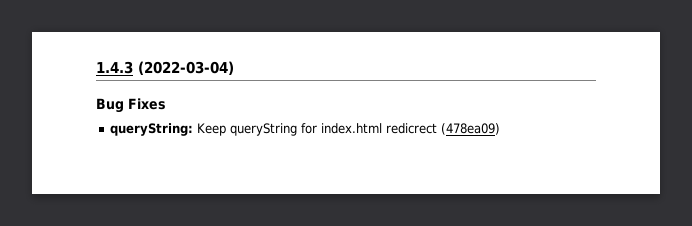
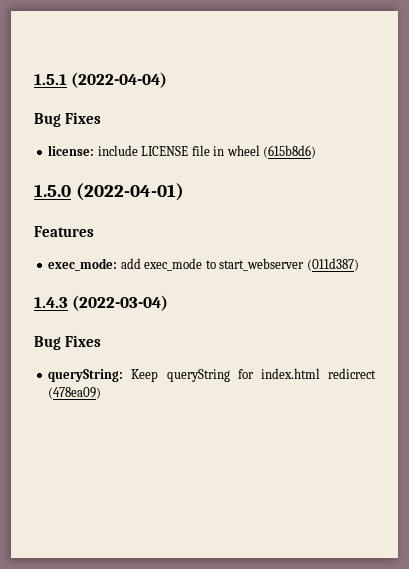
+ 1.5.1 (2022-04-04)
+ Bug Fixes
+ license: include LICENSE file in wheel (615b8d6)
+ 1.5.0 (2022-04-01)
+ Features
+ exec_mode: add exec_mode to start_webserver (011d387)

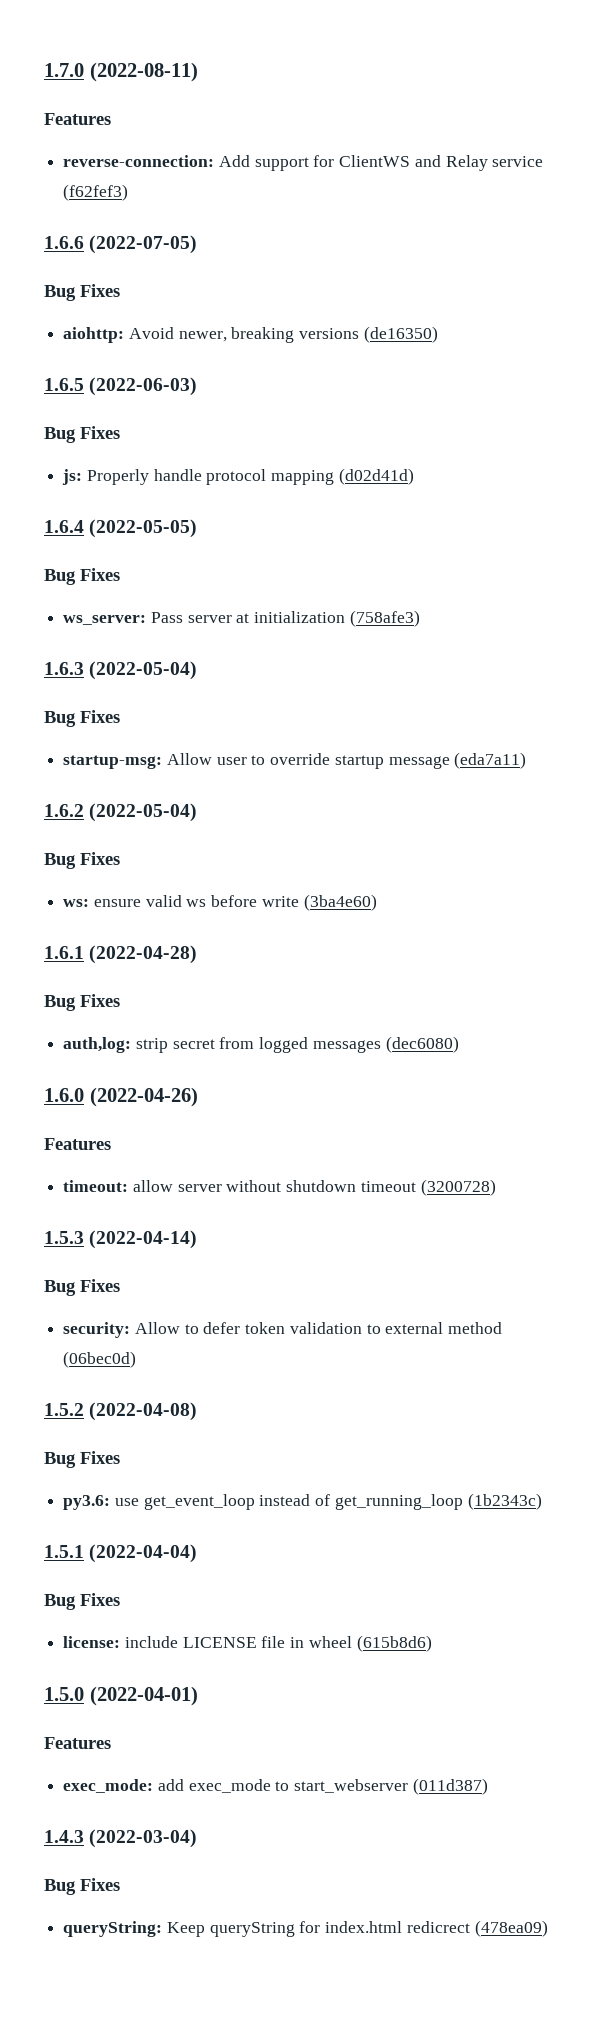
+ 1.7.0 (2022-08-11)
+ Features
+ reverse-connection: Add support for ClientWS and Relay service (f62fef3)
+ 1.6.6 (2022-07-05)
+ Bug Fixes
+ aiohttp: Avoid newer, breaking versions (de16350)
+ 1.6.5 (2022-06-03)
+ Bug Fixes
+ js: Properly handle protocol mapping (d02d41d)
+ 1.6.4 (2022-05-05)
+ Bug Fixes
+ ws_server: Pass server at initialization (758afe3)
+ 1.6.3 (2022-05-04)
+ Bug Fixes
+ startup-msg: Allow user to override startup message (eda7a11)
+ 1.6.2 (2022-05-04)
+ Bug Fixes
+ ws: ensure valid ws before write (3ba4e60)
+ 1.6.1 (2022-04-28)
+ Bug Fixes
+ auth,log: strip secret from logged messages (dec6080)
+ 1.6.0 (2022-04-26)
+ Features
+ timeout: allow server without shutdown timeout (3200728)
+ 1.5.3 (2022-04-14)
+ Bug Fixes
+ security: Allow to defer token validation to external method (06bec0d)
+ 1.5.2 (2022-04-08)
+ Bug Fixes
+ py3.6: use get_event_loop instead of get_running_loop (1b2343c)

